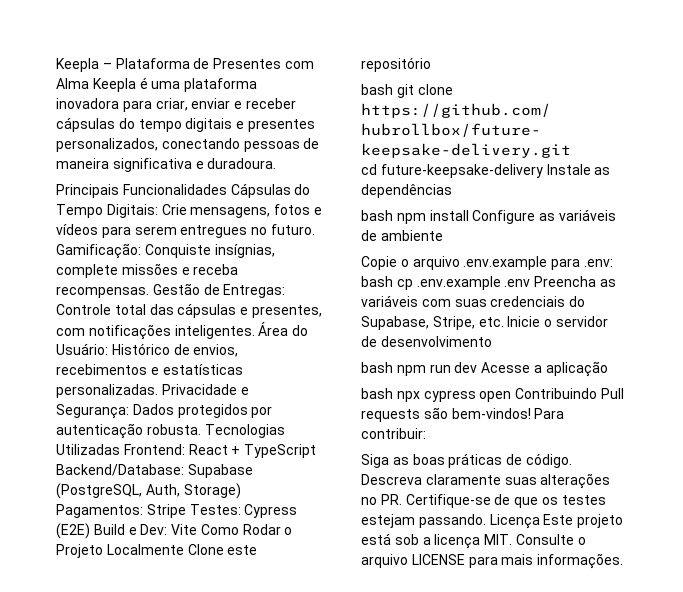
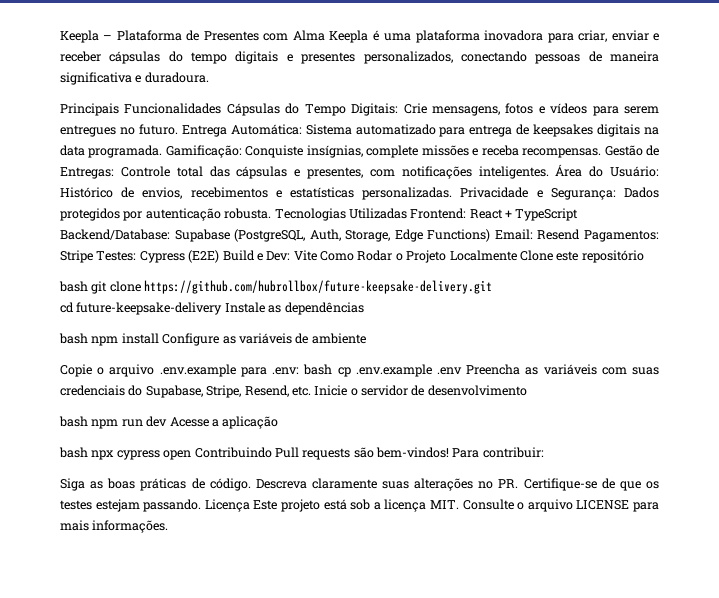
+ Entrega Automática: Sistema automatizado para entrega de keepsakes digitais na data programada.
- Tecnologias Utilizadas Frontend: React + TypeScript Backend/Database: Supabase (PostgreSQL, Auth, Storage) Pagamentos: Stripe Testes: Cypress (E2E) Build e Dev: Vite Como Rodar o Projeto Localmente Clone este repositório
+ Tecnologias Utilizadas Frontend: React + TypeScript Backend/Database: Supabase (PostgreSQL, Auth, Storage, Edge Functions) Email: Resend Pagamentos: Stripe Testes: Cypress (E2E) Build e Dev: Vite Como Rodar o Projeto Localmente Clone este repositório
- Copie o arquivo .env.example para .env: bash cp .env.example .env Preencha as variáveis com suas credenciais do Supabase, Stripe, etc. Inicie o servidor de desenvolvimento
+ Copie o arquivo .env.example para .env: bash cp .env.example .env Preencha as variáveis com suas credenciais do Supabase, Stripe, Resend, etc. Inicie o servidor de desenvolvimento

